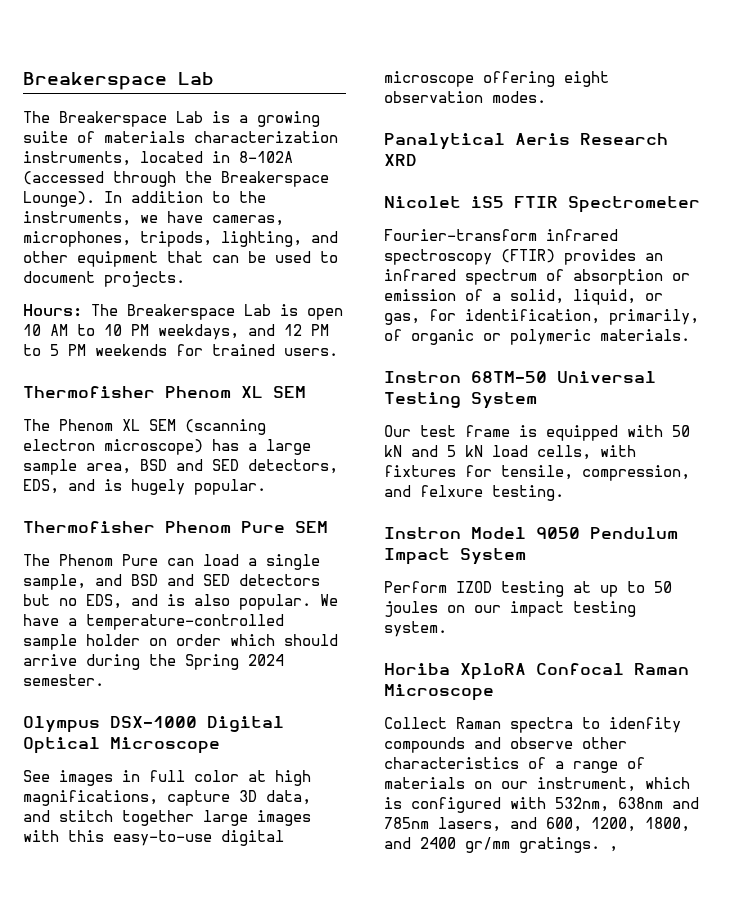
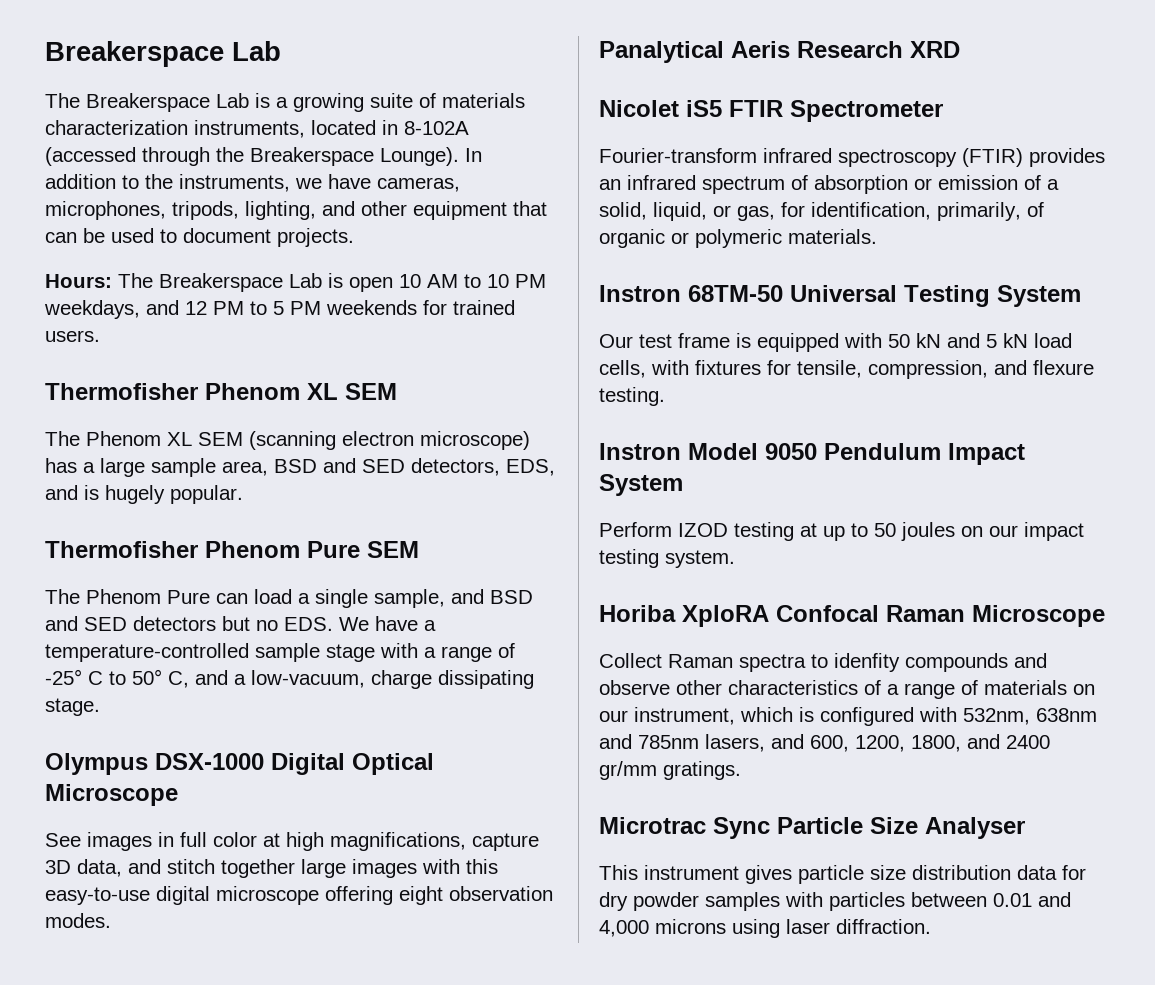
- The Phenom Pure can load a single sample, and BSD and SED detectors but no EDS, and is also popular. We have a temperature-controlled sample holder on order which should arrive during the Spring 2024 semester.
+ The Phenom Pure can load a single sample, and BSD and SED detectors but no EDS. We have a temperature-controlled sample stage with a range of -25° C to 50° C, and a low-vacuum, charge dissipating stage.
- Our test frame is equipped with 50 kN and 5 kN load cells, with fixtures for tensile, compression, and felxure testing.
+ Our test frame is equipped with 50 kN and 5 kN load cells, with fixtures for tensile, compression, and flexure testing.
- Collect Raman spectra to idenfity compounds and observe other characteristics of a range of materials on our instrument, which is configured with 532nm, 638nm and 785nm lasers, and 600, 1200, 1800, and 2400 gr/mm gratings. ,
+ Collect Raman spectra to idenfity compounds and observe other characteristics of a range of materials on our instrument, which is configured with 532nm, 638nm and 785nm lasers, and 600, 1200, 1800, and 2400 gr/mm gratings.
+ Microtrac Sync Particle Size Analyser
+ This instrument gives particle size distribution data for dry powder samples with particles between 0.01 and 4,000 microns using laser diffraction.

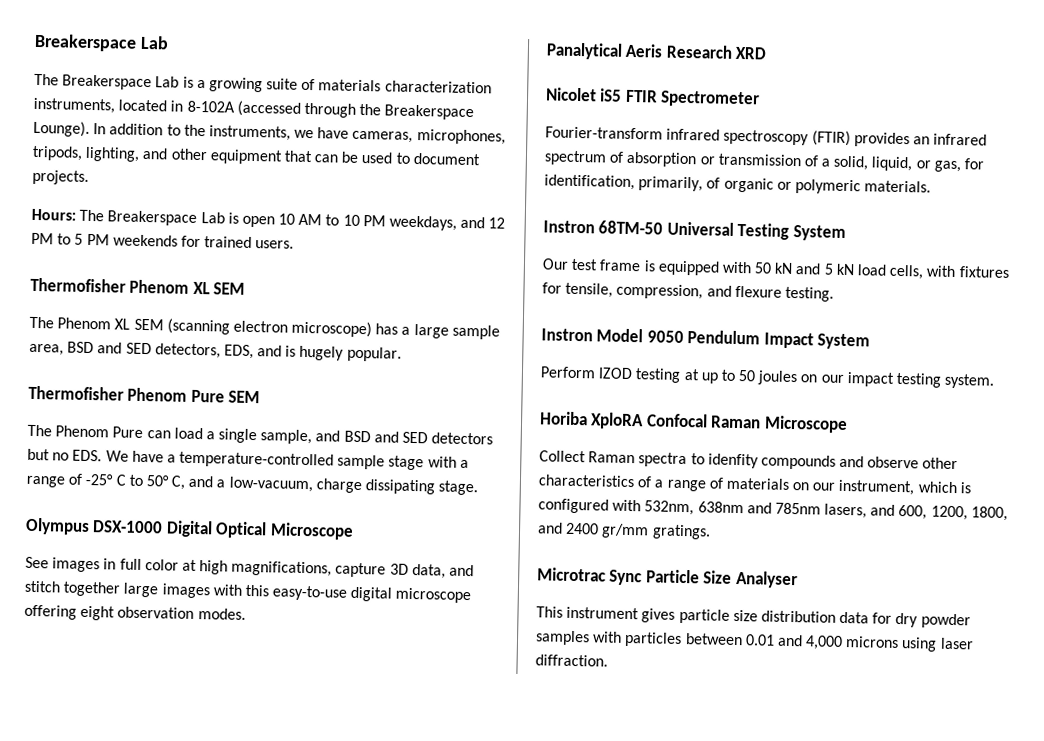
- Fourier-transform infrared spectroscopy (FTIR) provides an infrared spectrum of absorption or emission of a solid, liquid, or gas, for identification, primarily, of organic or polymeric materials.
+ Fourier-transform infrared spectroscopy (FTIR) provides an infrared spectrum of absorption or transmission of a solid, liquid, or gas, for identification, primarily, of organic or polymeric materials.

